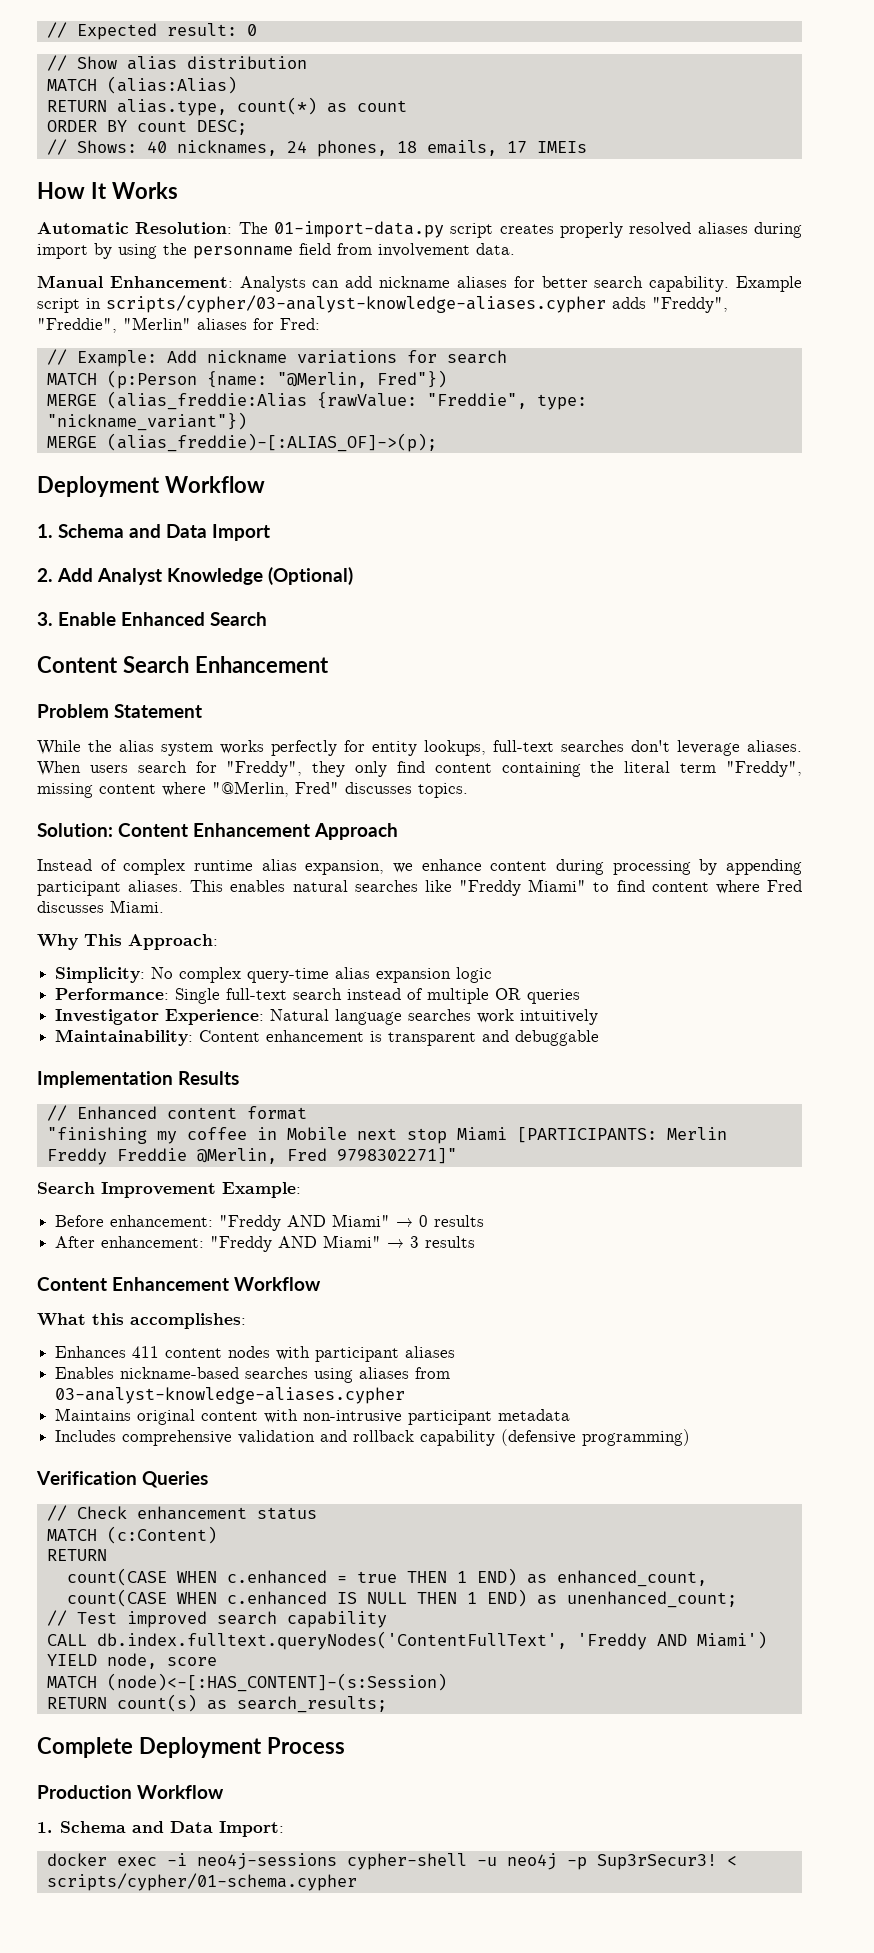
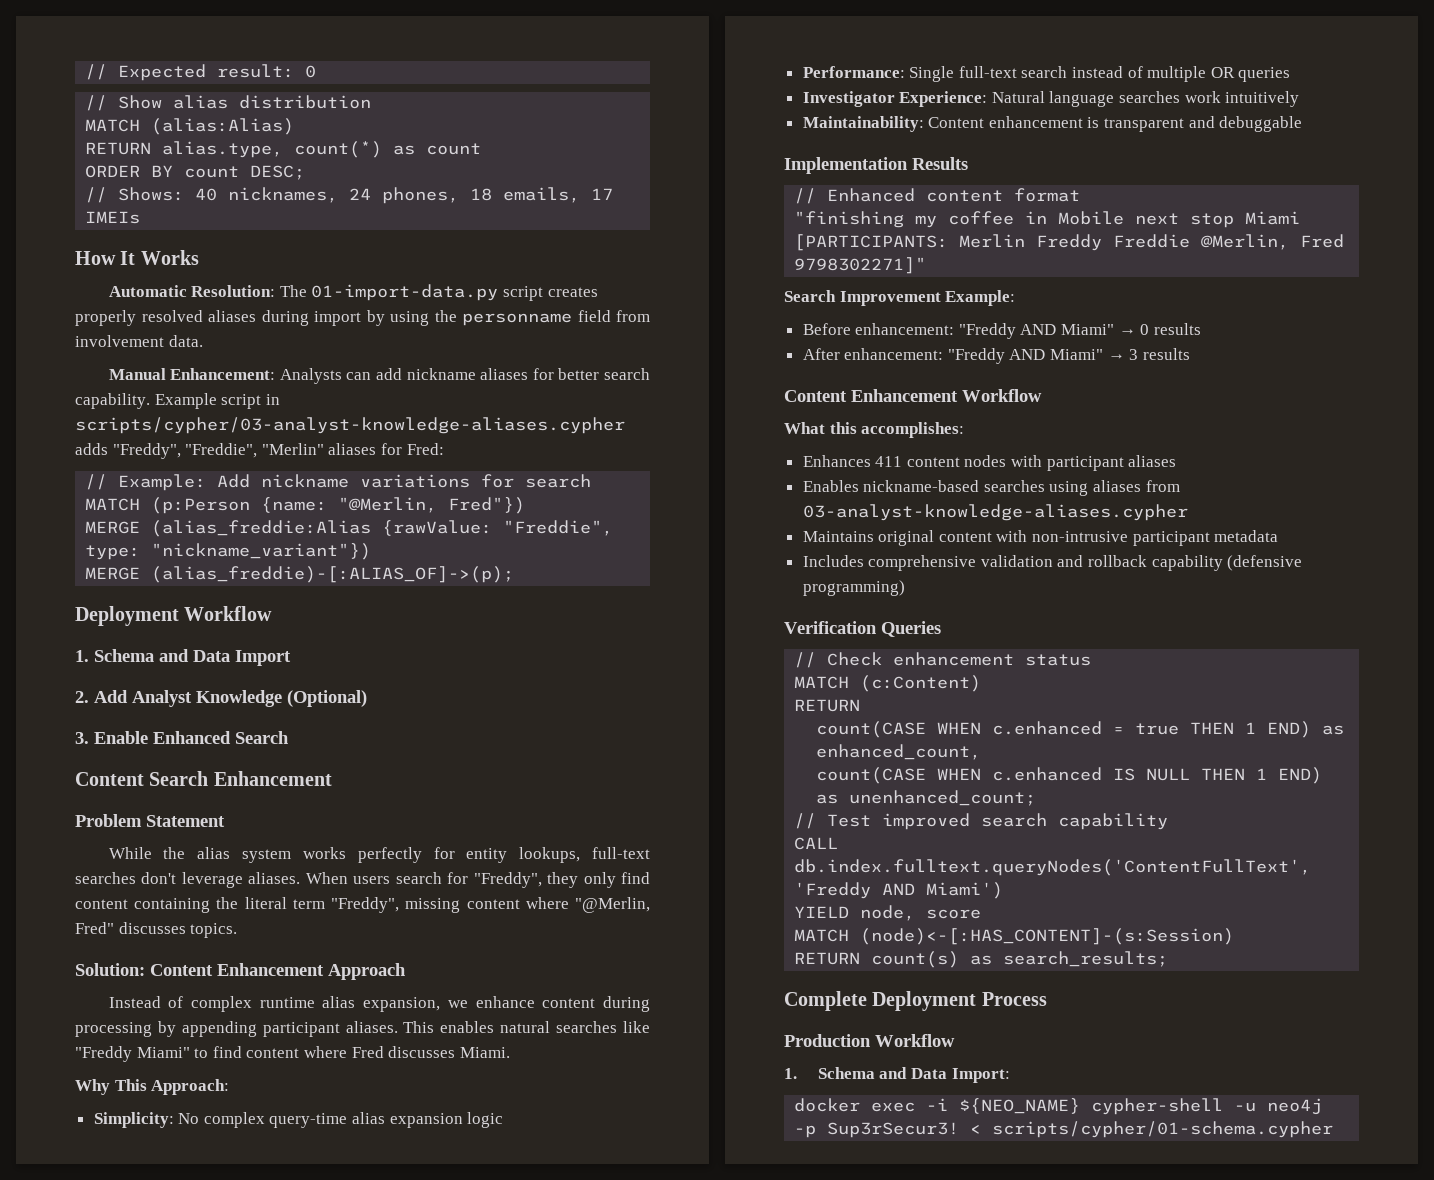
- docker exec -i neo4j-sessions cypher-shell -u neo4j -p Sup3rSecur3!
+ docker exec -i ${NEO_NAME} cypher-shell -u neo4j -p Sup3rSecur3!

